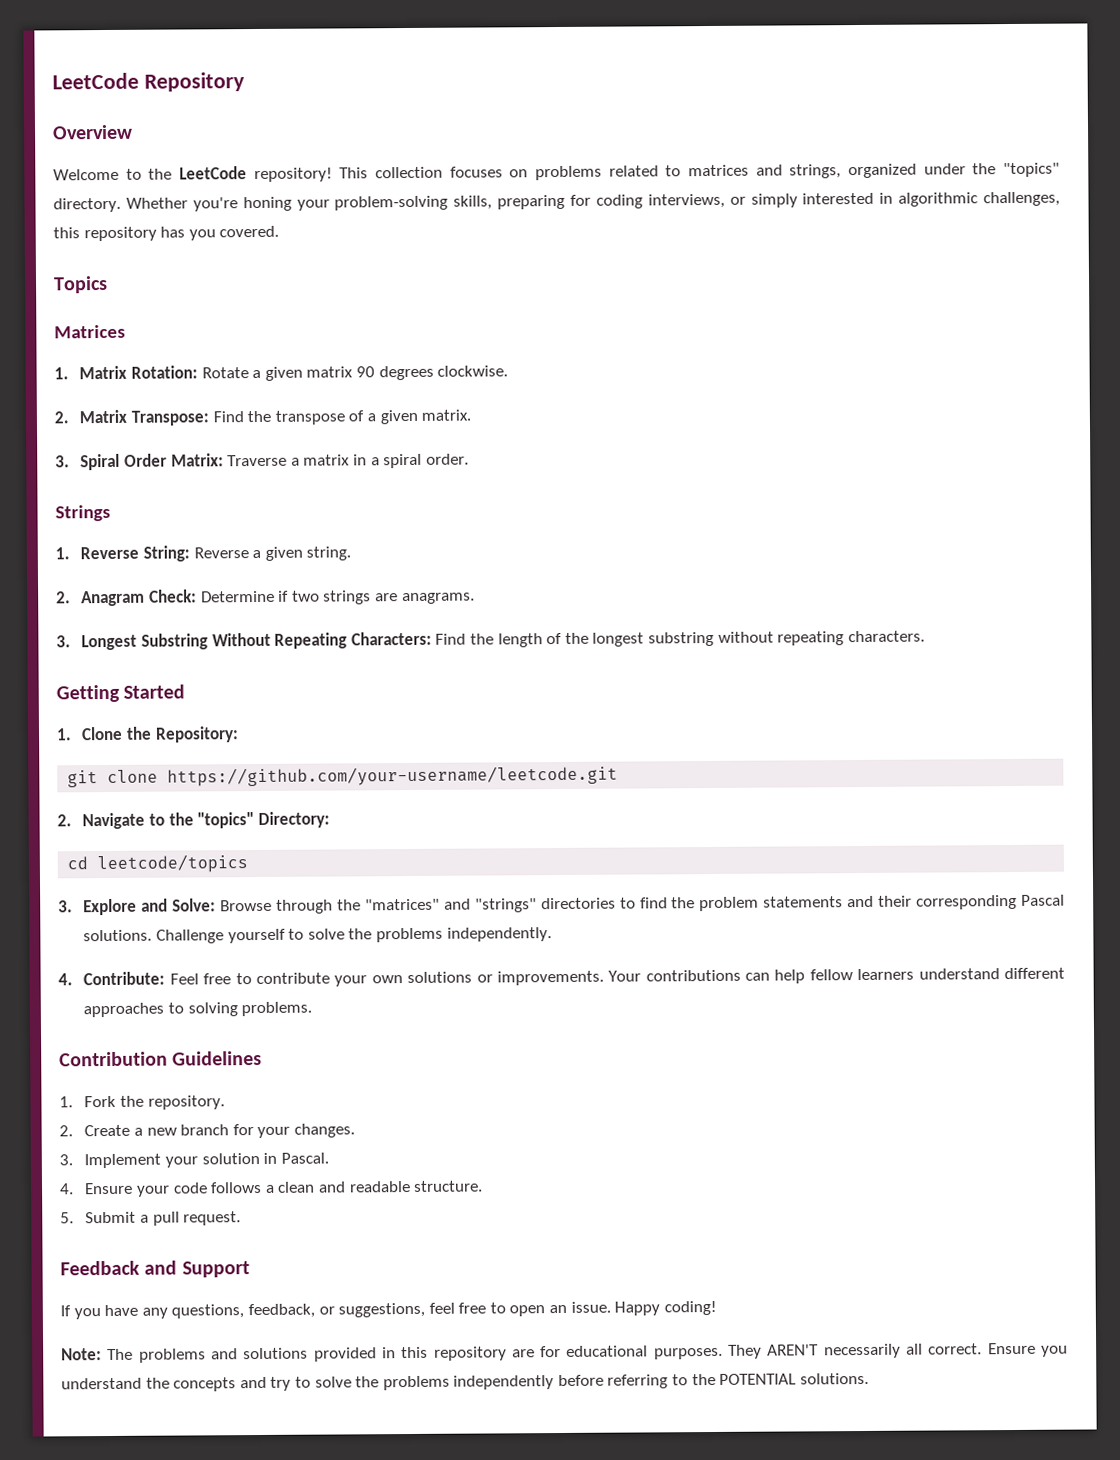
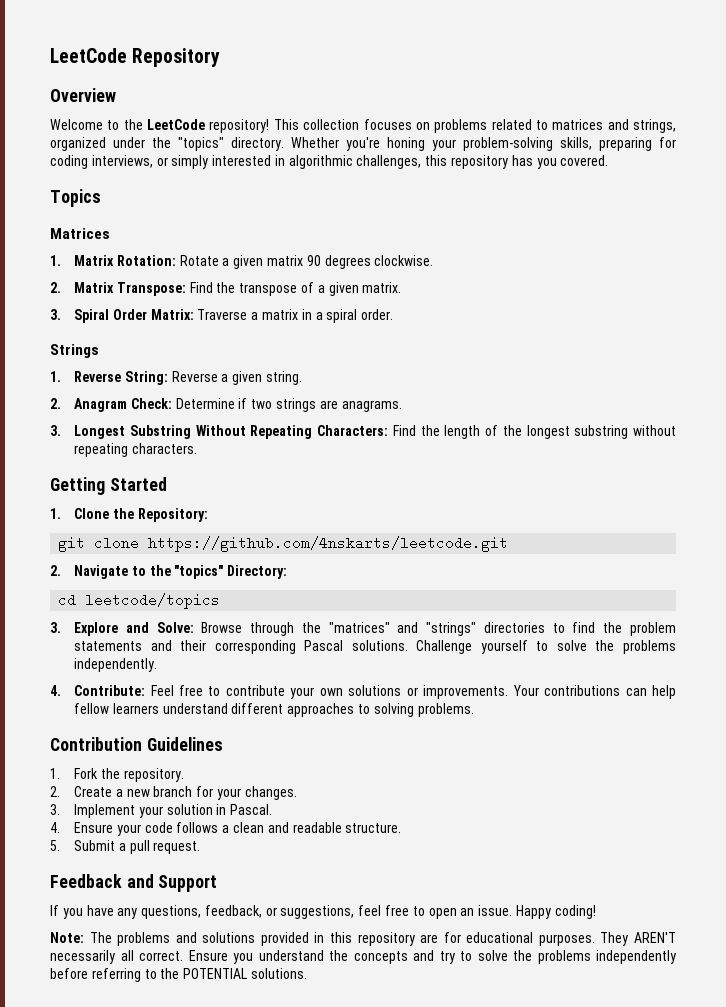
- git clone https://github.com/your-username/leetcode.git
+ git clone https://github.com/4nskarts/leetcode.git

